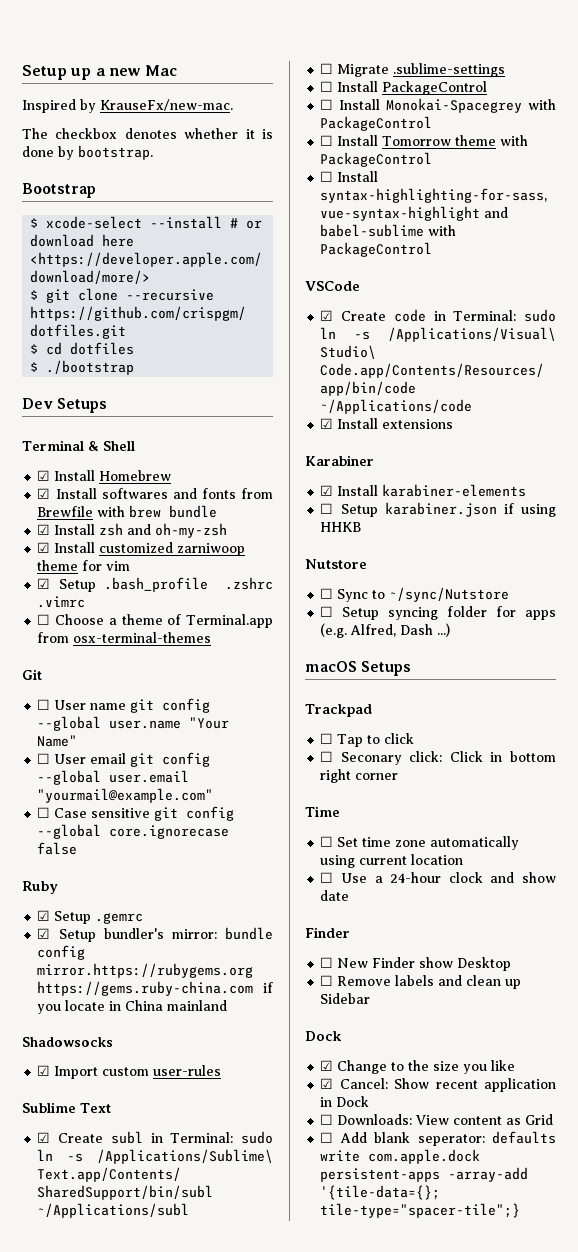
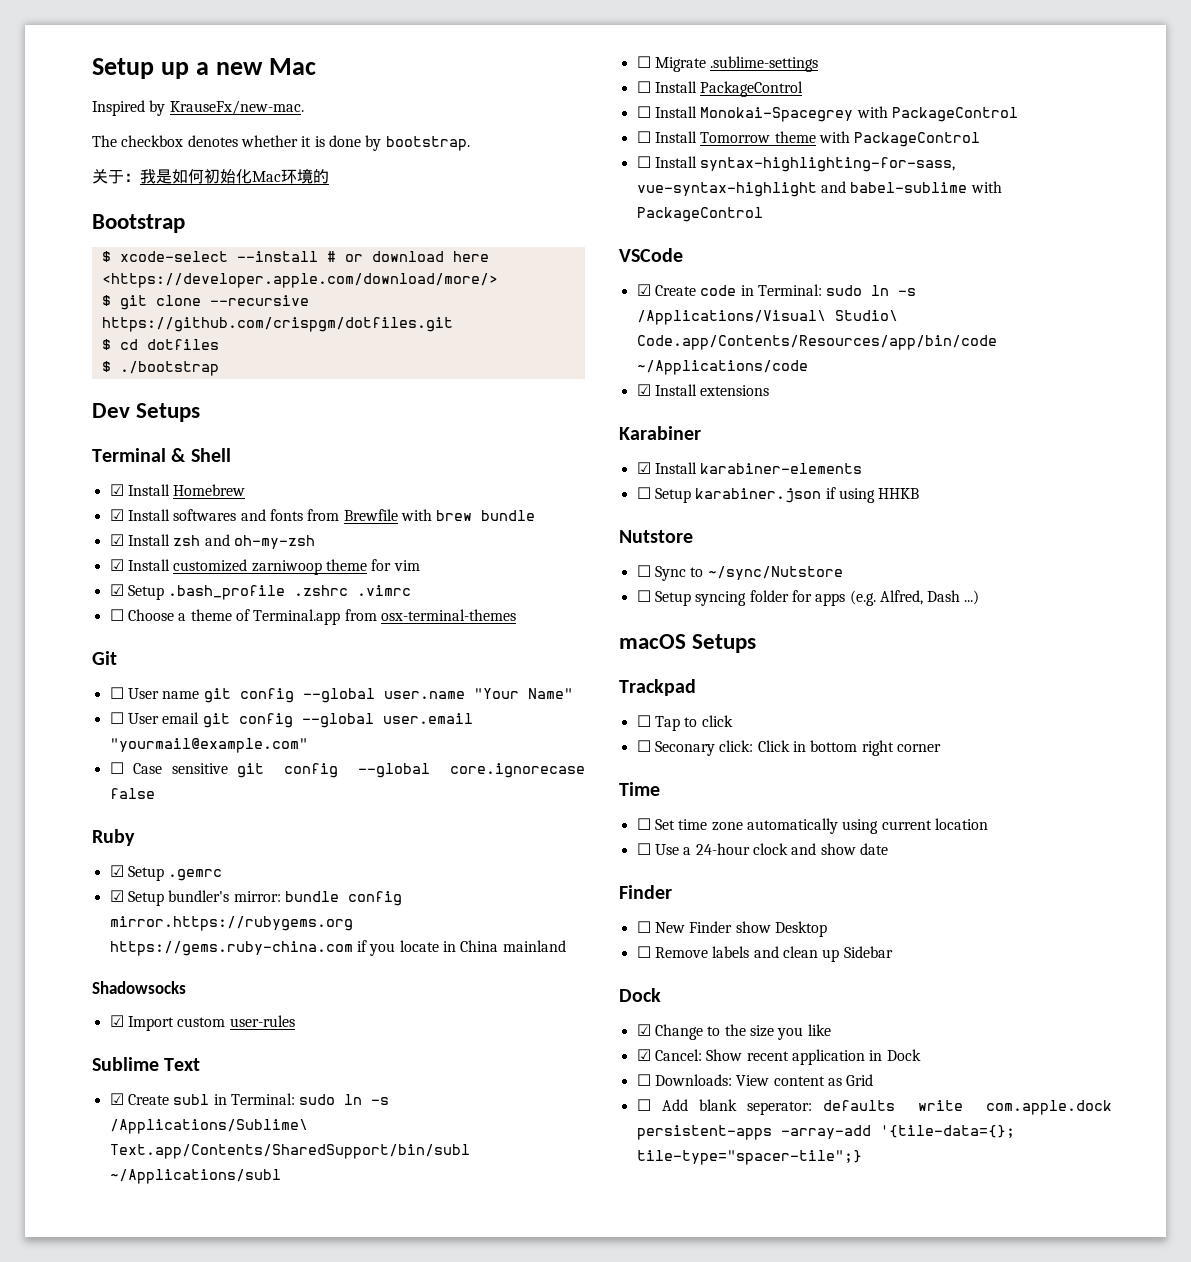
+ 关于：我是如何初始化Mac环境的

